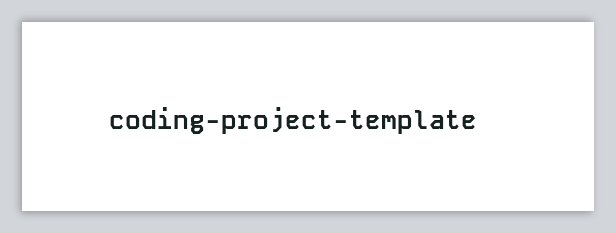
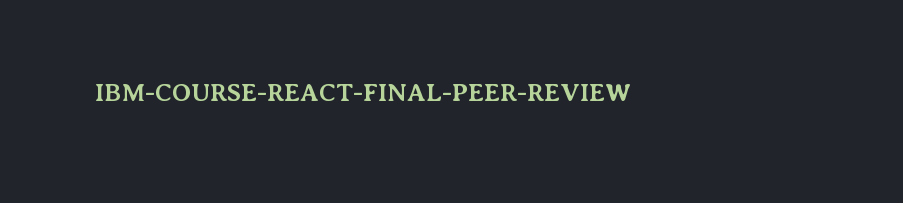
- coding-project-template
+ IBM-COURSE-REACT-FINAL-PEER-REVIEW

